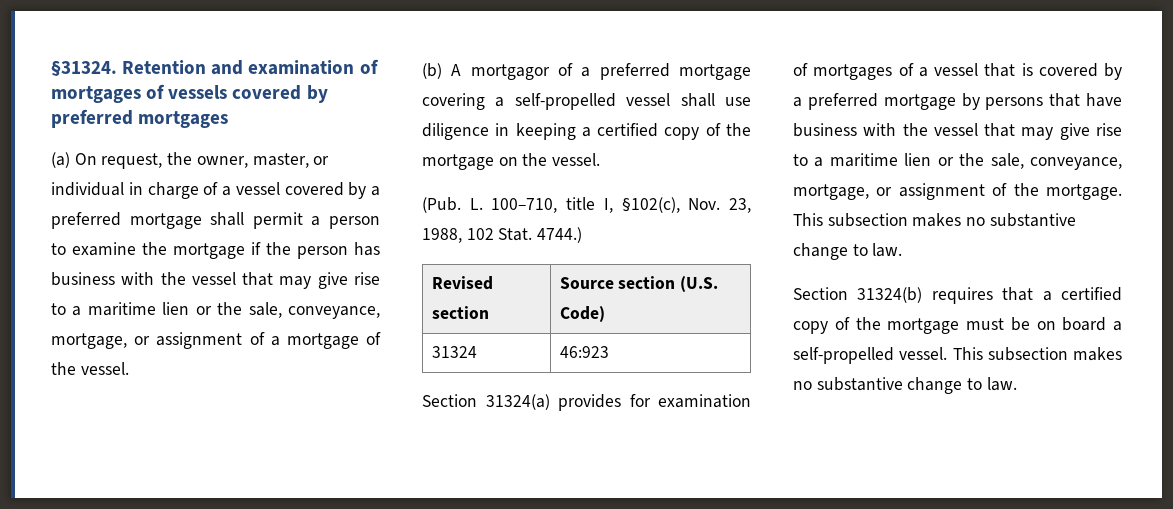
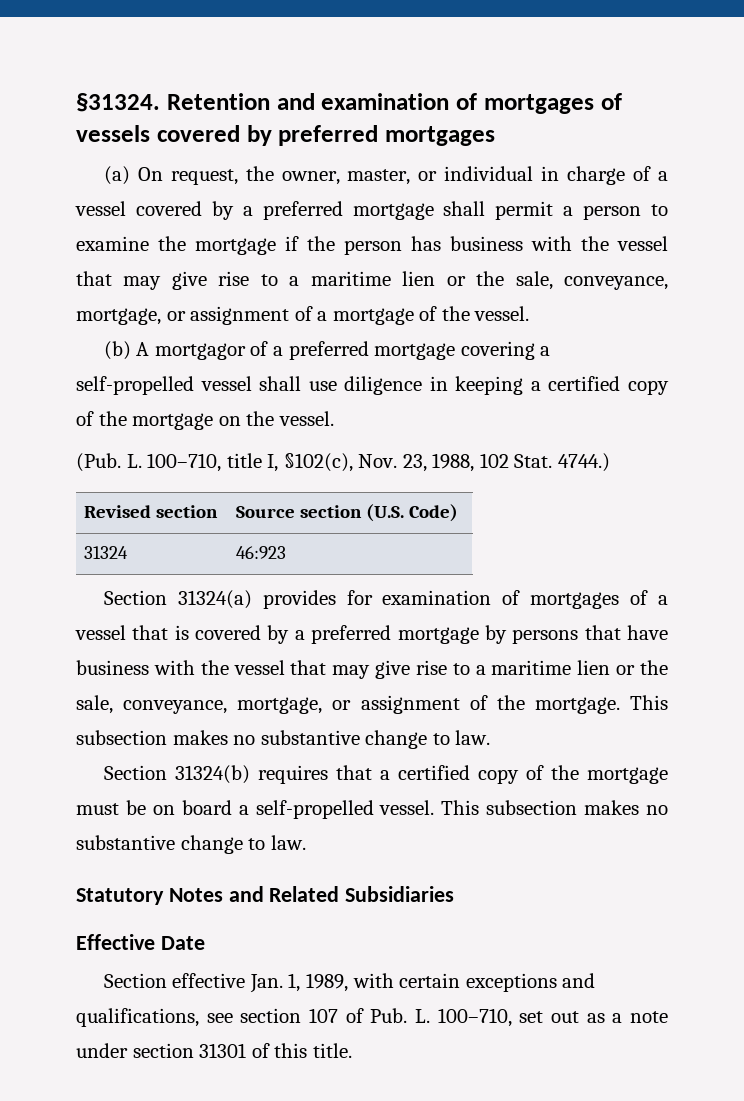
+ Statutory Notes and Related Subsidiaries
+ Effective Date
+ Section effective Jan. 1, 1989, with certain exceptions and qualifications, see section 107 of Pub. L. 100–710, set out as a note under section 31301 of this title.

